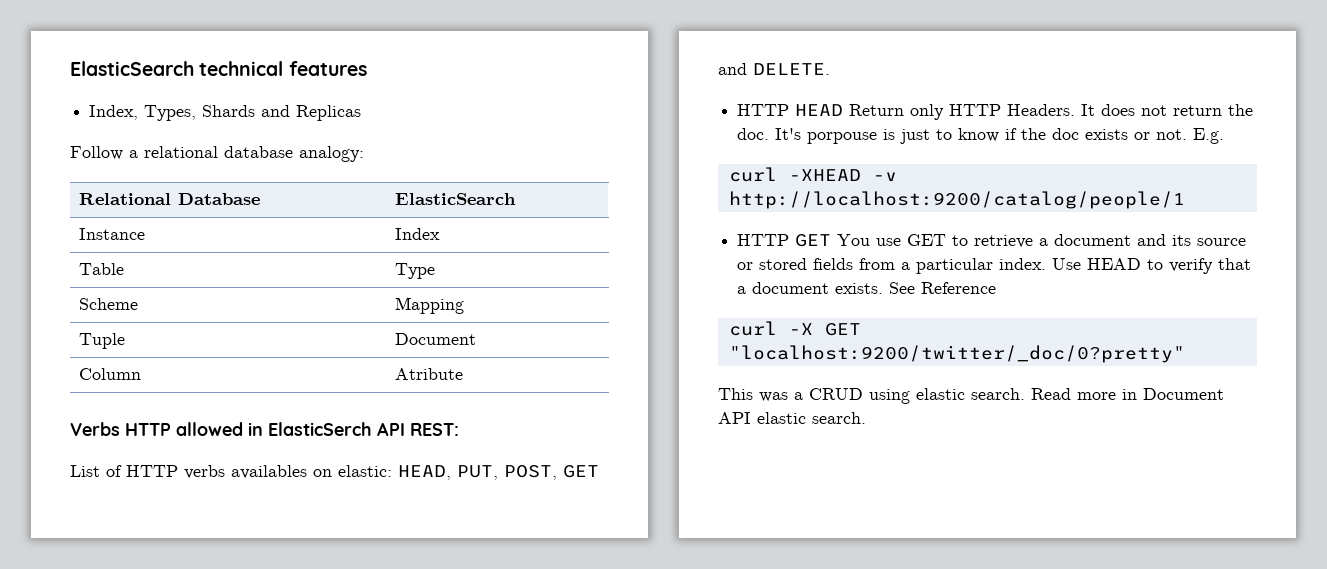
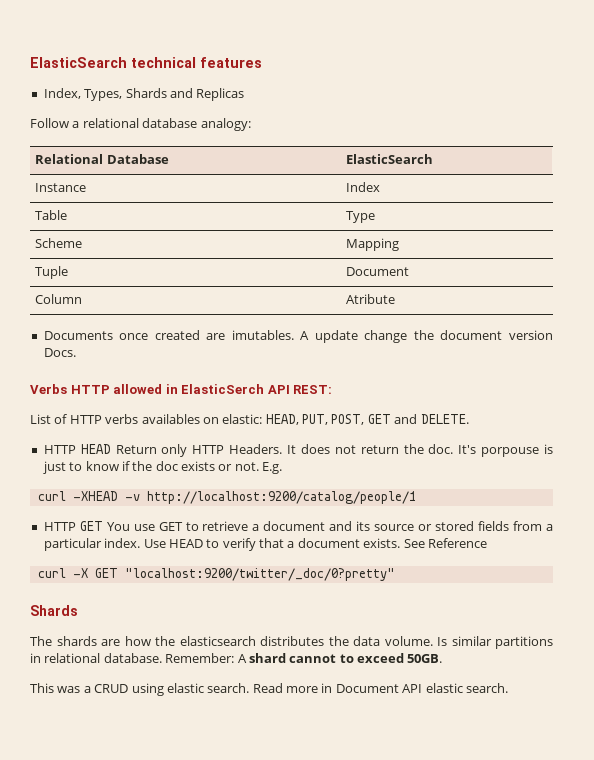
+ Documents once created are imutables. A update change the document version Docs.
  curl -X GET "localhost:9200/twitter/_doc/0?pretty"
+ Shards
+ The shards are how the elasticsearch distributes the data volume. Is similar partitions in relational database. Remember: A shard cannot to exceed 50GB.

